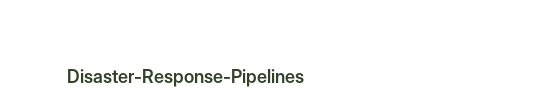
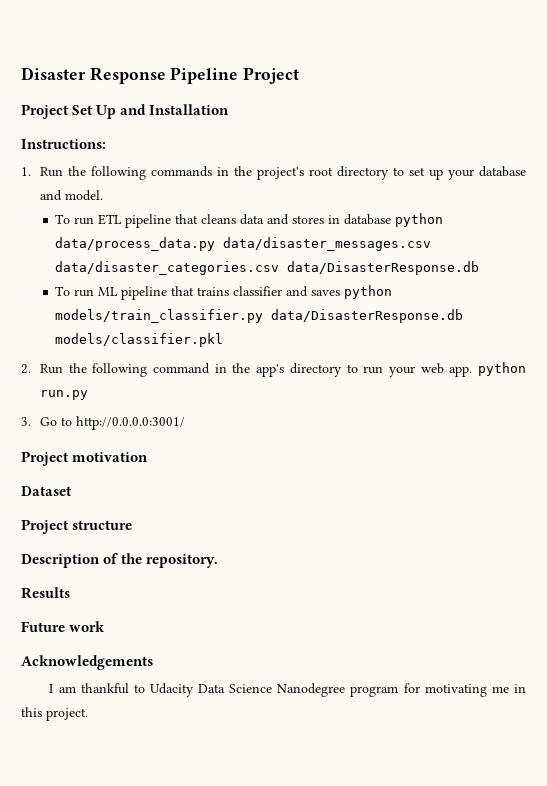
- Disaster-Response-Pipelines
+ Disaster Response Pipeline Project
+ Project Set Up and Installation
+ Instructions:
+ 1. Run the following commands in the project's root directory to set up your database and model.
+ To run ETL pipeline that cleans data and stores in database python data/process_data.py data/disaster_messages.csv data/disaster_categories.csv data/DisasterResponse.db
+ To run ML pipeline that trains classifier and saves python models/train_classifier.py data/DisasterResponse.db models/classifier.pkl
+ 2. Run the following command in the app's directory to run your web app. python run.py
+ 3. Go to http://0.0.0.0:3001/
+ Project motivation
+ Dataset
+ Project structure
+ Description of the repository.
+ Results
+ Future work
+ Acknowledgements
+ I am thankful to Udacity Data Science Nanodegree program for motivating me in this project.

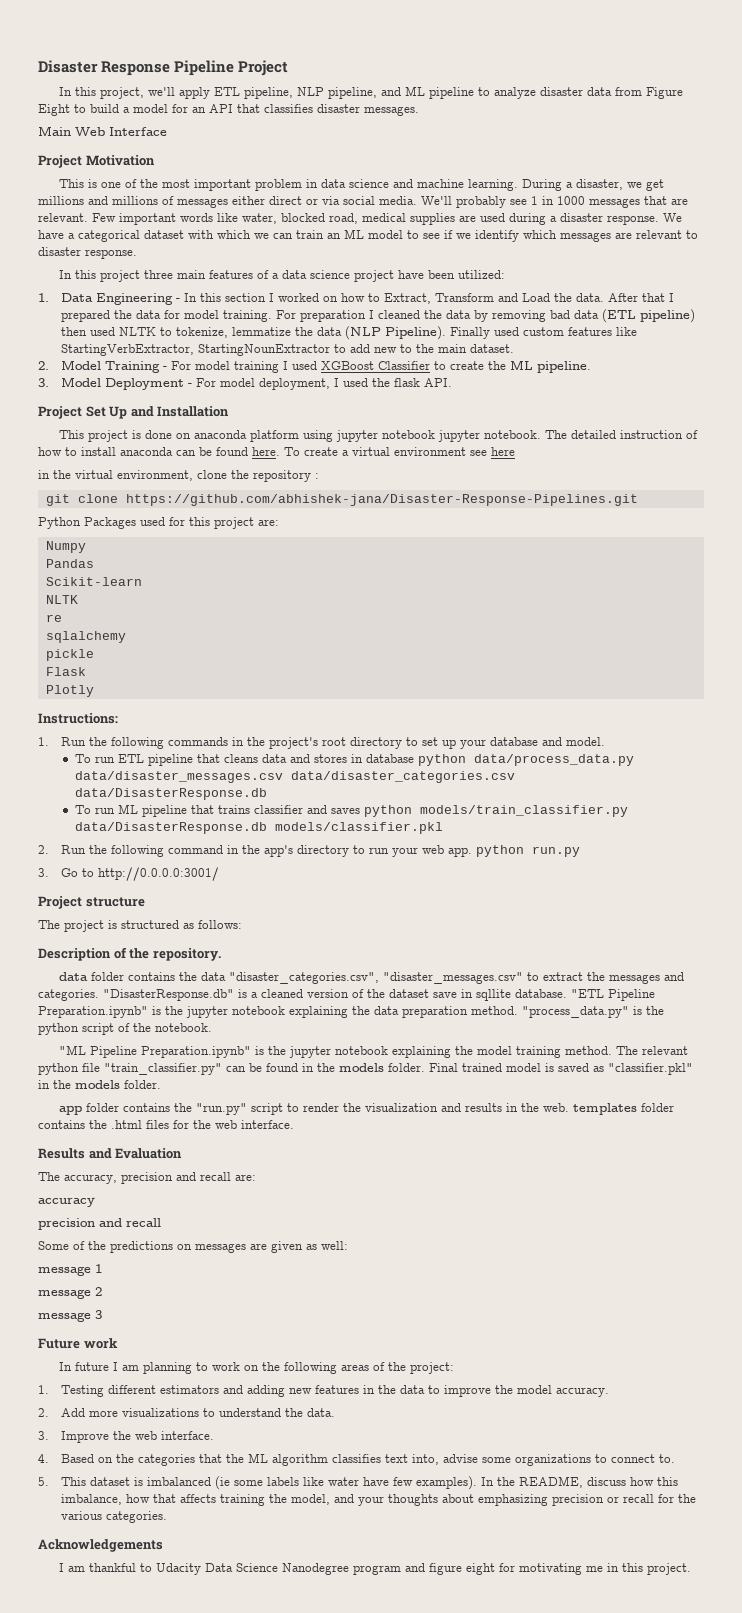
+ In this project, we'll apply ETL pipeline, NLP pipeline, and ML pipeline to analyze disaster data from Figure Eight to build a model for an API that classifies disaster messages.
+ Main Web Interface
+ Project Motivation
+ This is one of the most important problem in data science and machine learning. During a disaster, we get millions and millions of messages either direct or via social media. We'll probably see 1 in 1000 messages that are relevant. Few important words like water, blocked road, medical supplies are used during a disaster response. We have a categorical dataset with which we can train an ML model to see if we identify which messages are relevant to disaster response.
+ In this project three main features of a data science project have been utilized:
+ 1. Data Engineering - In this section I worked on how to Extract, Transform and Load the data. After that I prepared the data for model training. For preparation I cleaned the data by removing bad data (ETL pipeline) then used NLTK to tokenize, lemmatize the data (NLP Pipeline). Finally used custom features like StartingVerbExtractor, StartingNounExtractor to add new to the main dataset.
+ 2. Model Training - For model training I used XGBoost Classifier to create the ML pipeline.
+ 3. Model Deployment - For model deployment, I used the flask API.
+ This project is done on anaconda platform using jupyter notebook jupyter notebook. The detailed instruction of how to install anaconda can be found here. To create a virtual environment see here
+ in the virtual environment, clone the repository :
+ git clone https://github.com/abhishek-jana/Disaster-Response-Pipelines.git
+ Python Packages used for this project are:
+ Numpy
+ Pandas
+ Scikit-learn
+ NLTK
+ re
+ sqlalchemy
+ pickle
+ Flask
+ Plotly
- Project motivation
- Dataset
  Project structure
+ The project is structured as follows:
  Description of the repository.
- Results
+ data folder contains the data "disaster_categories.csv", "disaster_messages.csv" to extract the messages and categories. "DisasterResponse.db" is a cleaned version of the dataset save in sqllite database. "ETL Pipeline Preparation.ipynb" is the jupyter notebook explaining the data preparation method. "process_data.py" is the python script of the notebook.
+ "ML Pipeline Preparation.ipynb" is the jupyter notebook explaining the model training method. The relevant python file "train_classifier.py" can be found in the models folder. Final trained model is saved as "classifier.pkl" in the models folder.
+ app folder contains the "run.py" script to render the visualization and results in the web. templates folder contains the .html files for the web interface.
+ Results and Evaluation
+ The accuracy, precision and recall are:
+ accuracy
+ precision and recall
+ Some of the predictions on messages are given as well:
+ message 1
+ message 2
+ message 3
  Future work
+ In future I am planning to work on the following areas of the project:
+ 1. Testing different estimators and adding new features in the data to improve the model accuracy.
+ 2. Add more visualizations to understand the data.
+ 3. Improve the web interface.
+ 4. Based on the categories that the ML algorithm classifies text into, advise some organizations to connect to.
+ 5. This dataset is imbalanced (ie some labels like water have few examples). In the README, discuss how this imbalance, how that affects training the model, and your thoughts about emphasizing precision or recall for the various categories.
- I am thankful to Udacity Data Science Nanodegree program for motivating me in this project.
+ I am thankful to Udacity Data Science Nanodegree program and figure eight for motivating me in this project.

